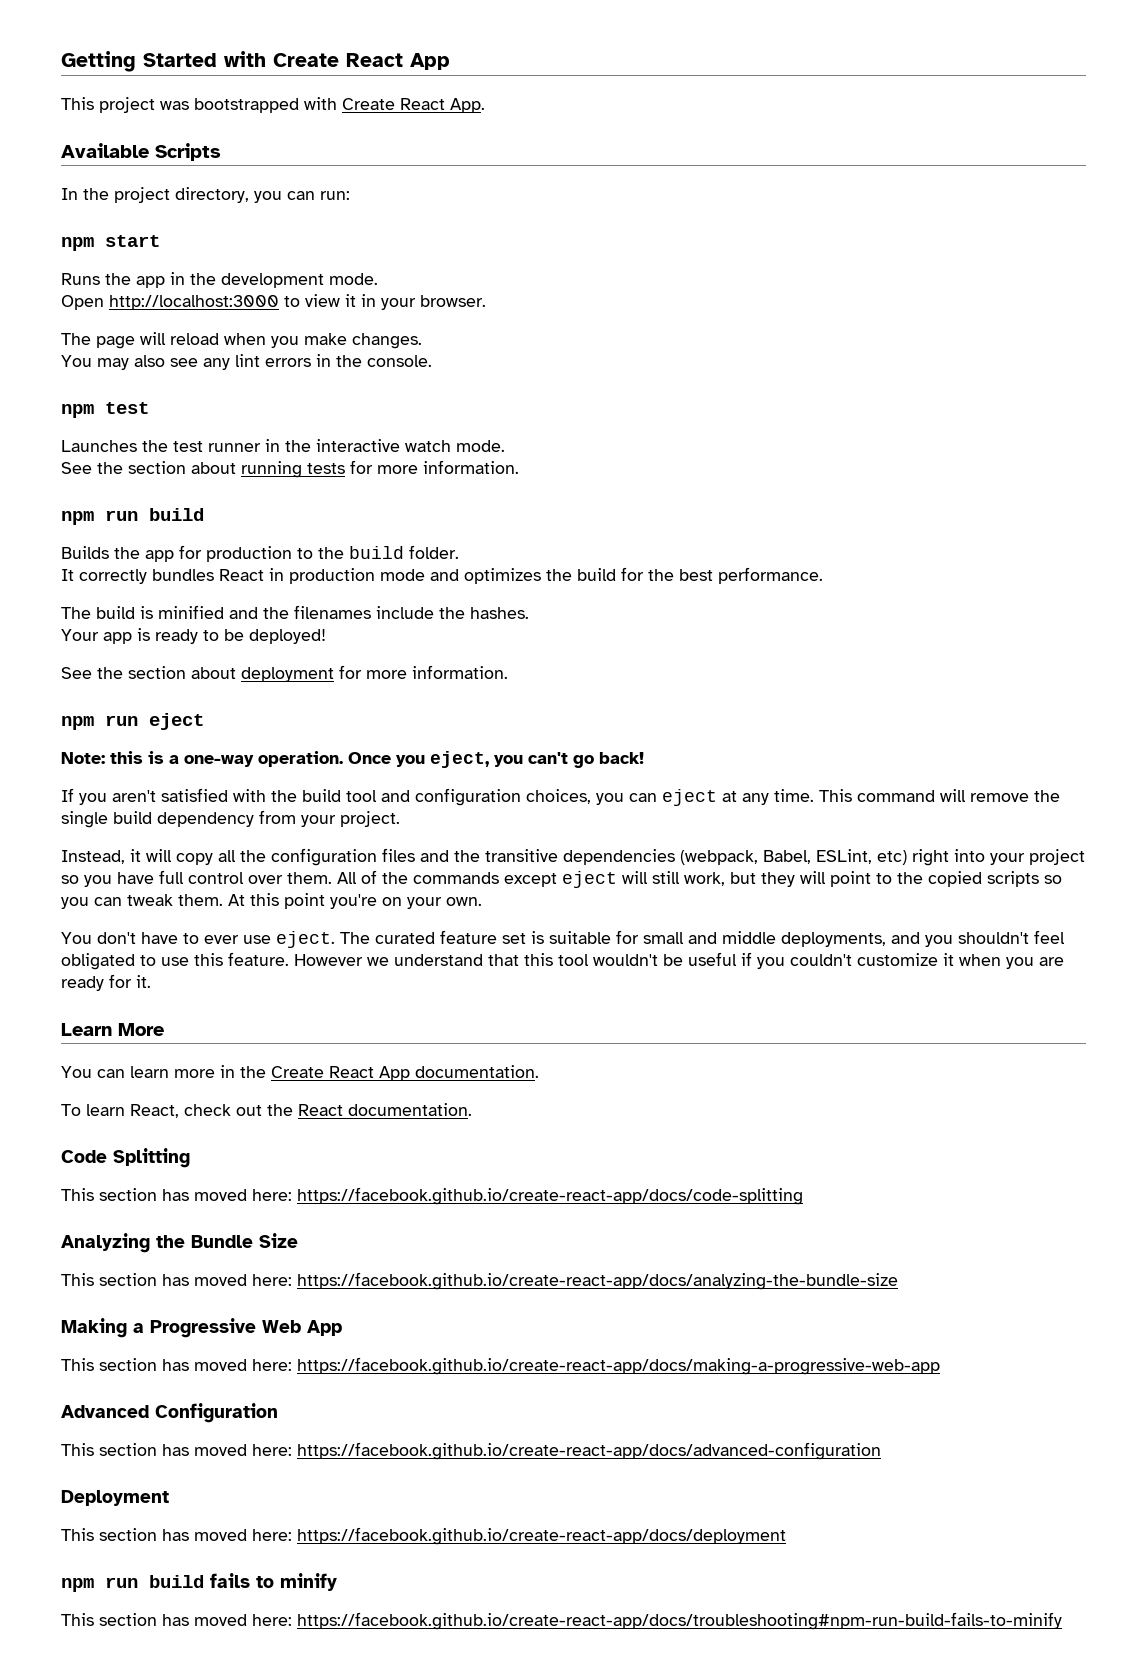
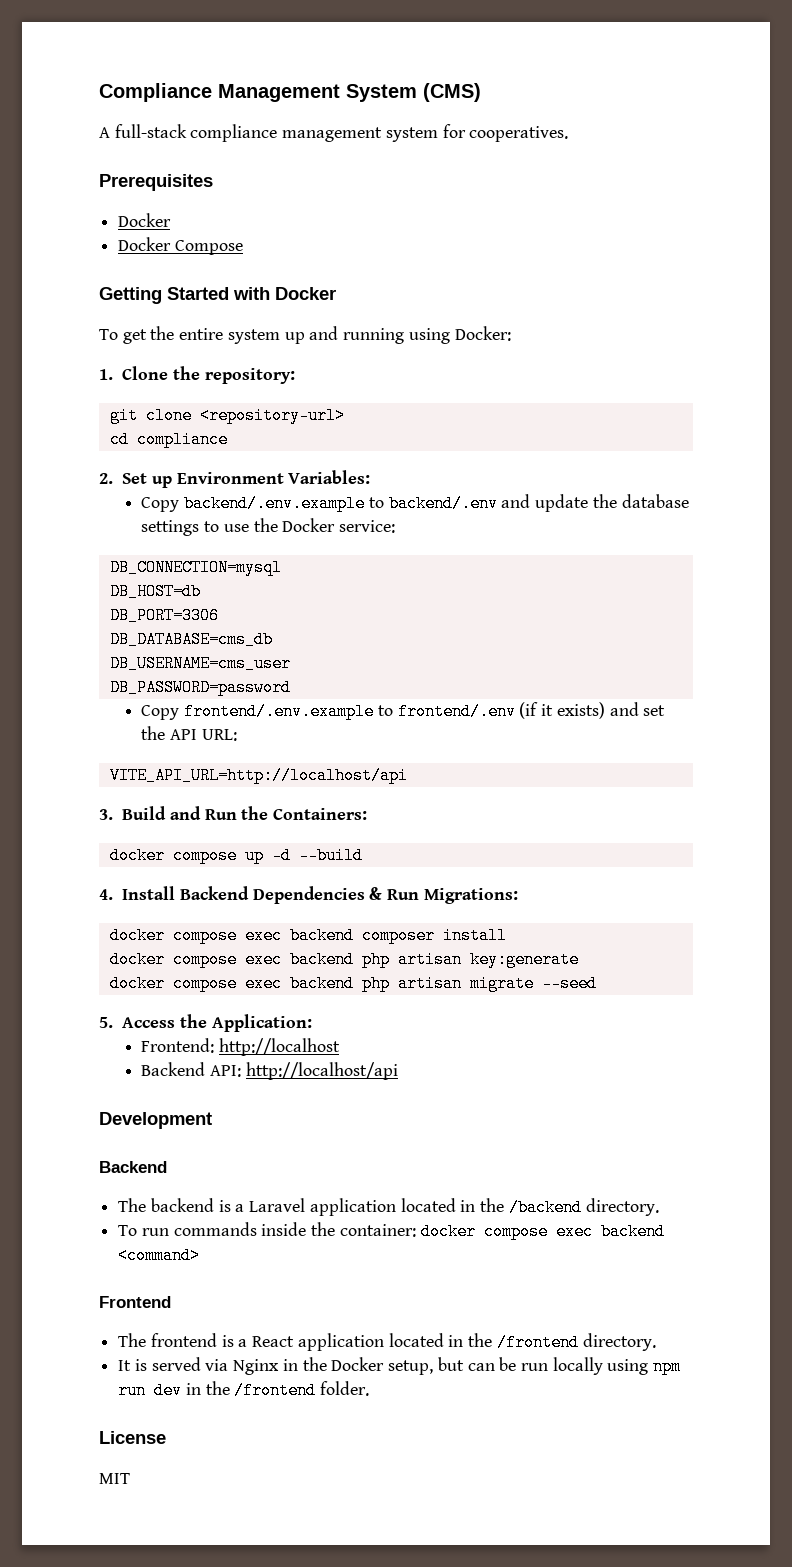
- Getting Started with Create React App
- This project was bootstrapped with Create React App.
- Available Scripts
- In the project directory, you can run:
- npm start
- Runs the app in the development mode.
- Open http://localhost:3000 to view it in your browser.
- The page will reload when you make changes.
- You may also see any lint errors in the console.
- npm test
- Launches the test runner in the interactive watch mode.
- See the section about running tests for more information.
- npm run build
- Builds the app for production to the build folder.
- It correctly bundles React in production mode and optimizes the build for the best performance.
- The build is minified and the filenames include the hashes.
- Your app is ready to be deployed!
- See the section about deployment for more information.
- npm run eject
- Note: this is a one-way operation. Once you eject, you can't go back!
- If you aren't satisfied with the build tool and configuration choices, you can eject at any time. This command will remove the single build dependency from your project.
- Instead, it will copy all the configuration files and the transitive dependencies (webpack, Babel, ESLint, etc) right into your project so you have full control over them. All of the commands except eject will still work, but they will point to the copied scripts so you can tweak them. At this point you're on your own.
- You don't have to ever use eject. The curated feature set is suitable for small and middle deployments, and you shouldn't feel obligated to use this feature. However we understand that this tool wouldn't be useful if you couldn't customize it when you are ready for it.
- Learn More
- You can learn more in the Create React App documentation.
- To learn React, check out the React documentation.
- Code Splitting
- This section has moved here: https://facebook.github.io/create-react-app/docs/code-splitting
- Analyzing the Bundle Size
- This section has moved here: https://facebook.github.io/create-react-app/docs/analyzing-the-bundle-size
- Making a Progressive Web App
- This section has moved here: https://facebook.github.io/create-react-app/docs/making-a-progressive-web-app
- Advanced Configuration
- This section has moved here: https://facebook.github.io/create-react-app/docs/advanced-configuration
- Deployment
- This section has moved here: https://facebook.github.io/create-react-app/docs/deployment
- npm run build fails to minify
- This section has moved here: https://facebook.github.io/create-react-app/docs/troubleshooting#npm-run-build-fails-to-minify
+ Compliance Management System (CMS)
+ A full-stack compliance management system for cooperatives.
+ Prerequisites
+ Docker
+ Docker Compose
+ Getting Started with Docker
+ To get the entire system up and running using Docker:
+ 1. Clone the repository:
+ git clone <repository-url>
+ cd compliance
+ 2. Set up Environment Variables:
+ Copy backend/.env.example to backend/.env and update the database settings to use the Docker service:
+ DB_CONNECTION=mysql
+ DB_HOST=db
+ DB_PORT=3306
+ DB_DATABASE=cms_db
+ DB_USERNAME=cms_user
+ DB_PASSWORD=password
+ Copy frontend/.env.example to frontend/.env (if it exists) and set the API URL:
+ VITE_API_URL=http://localhost/api
+ 3. Build and Run the Containers:
+ docker compose up -d --build
+ 4. Install Backend Dependencies & Run Migrations:
+ docker compose exec backend composer install
+ docker compose exec backend php artisan key:generate
+ docker compose exec backend php artisan migrate --seed
+ 5. Access the Application:
+ Frontend: http://localhost
+ Backend API: http://localhost/api
+ Development
+ Backend
+ The backend is a Laravel application located in the /backend directory.
+ To run commands inside the container: docker compose exec backend <command>
+ Frontend
+ The frontend is a React application located in the /frontend directory.
+ It is served via Nginx in the Docker setup, but can be run locally using npm run dev in the /frontend folder.
+ License
+ MIT

